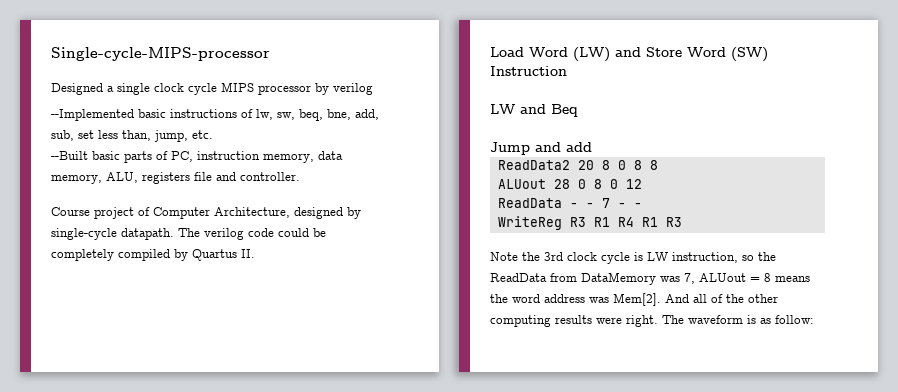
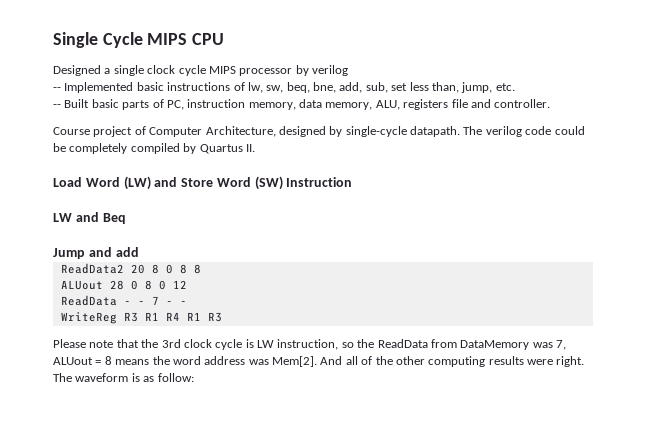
- Single-cycle-MIPS-processor
+ Single Cycle MIPS CPU
- --Implemented basic instructions of lw, sw, beq, bne, add, sub, set less than, jump, etc.
+ -- Implemented basic instructions of lw, sw, beq, bne, add, sub, set less than, jump, etc.
- --Built basic parts of PC, instruction memory, data memory, ALU, registers file and controller.
+ -- Built basic parts of PC, instruction memory, data memory, ALU, registers file and controller.
- Note the 3rd clock cycle is LW instruction, so the ReadData from DataMemory was 7, ALUout = 8 means the word address was Mem[2].
+ Please note that the 3rd clock cycle is LW instruction, so the ReadData from DataMemory was 7, ALUout = 8 means the word address was Mem[2].

